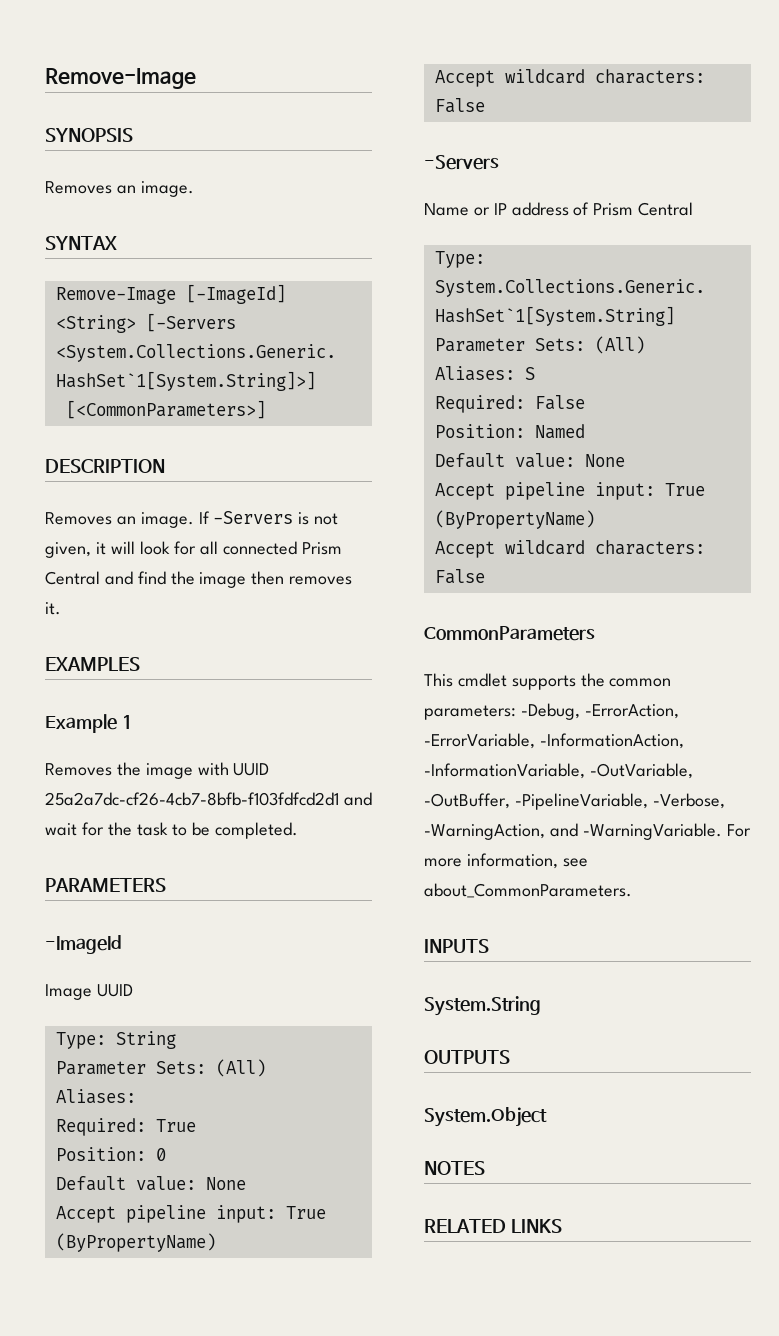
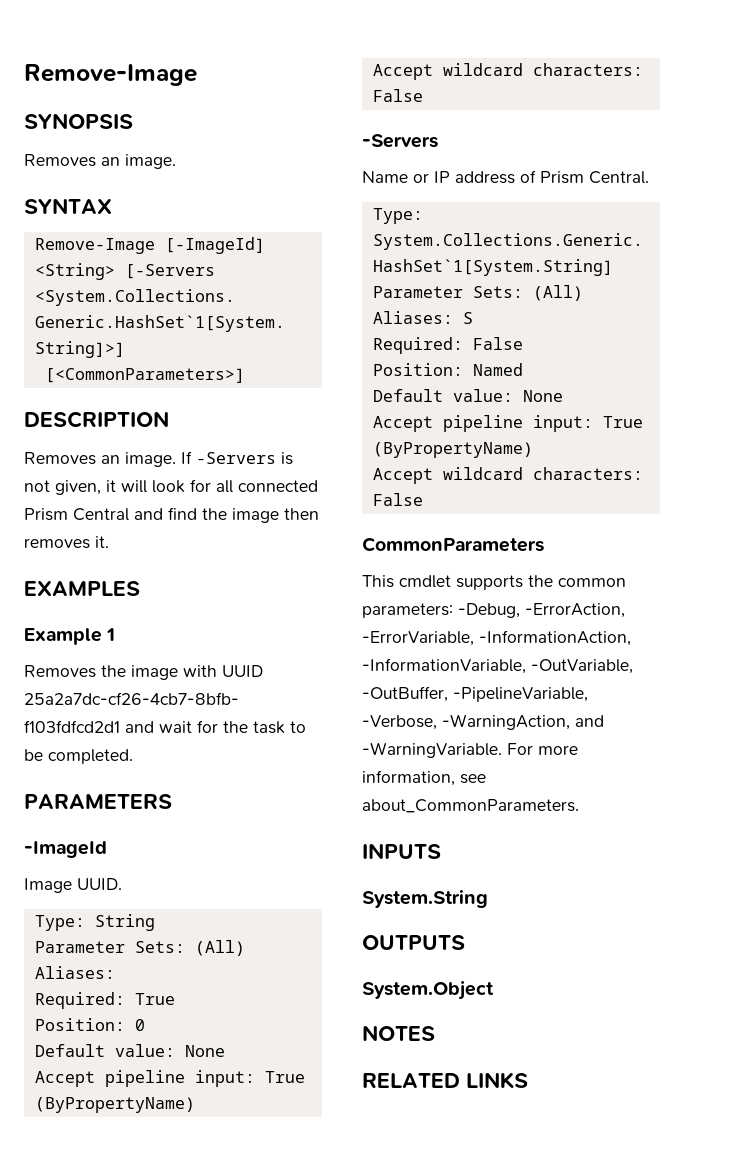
- Image UUID
+ Image UUID.
- Name or IP address of Prism Central
+ Name or IP address of Prism Central.

